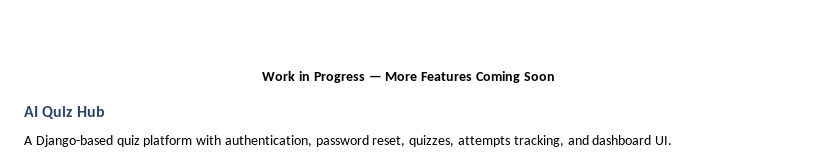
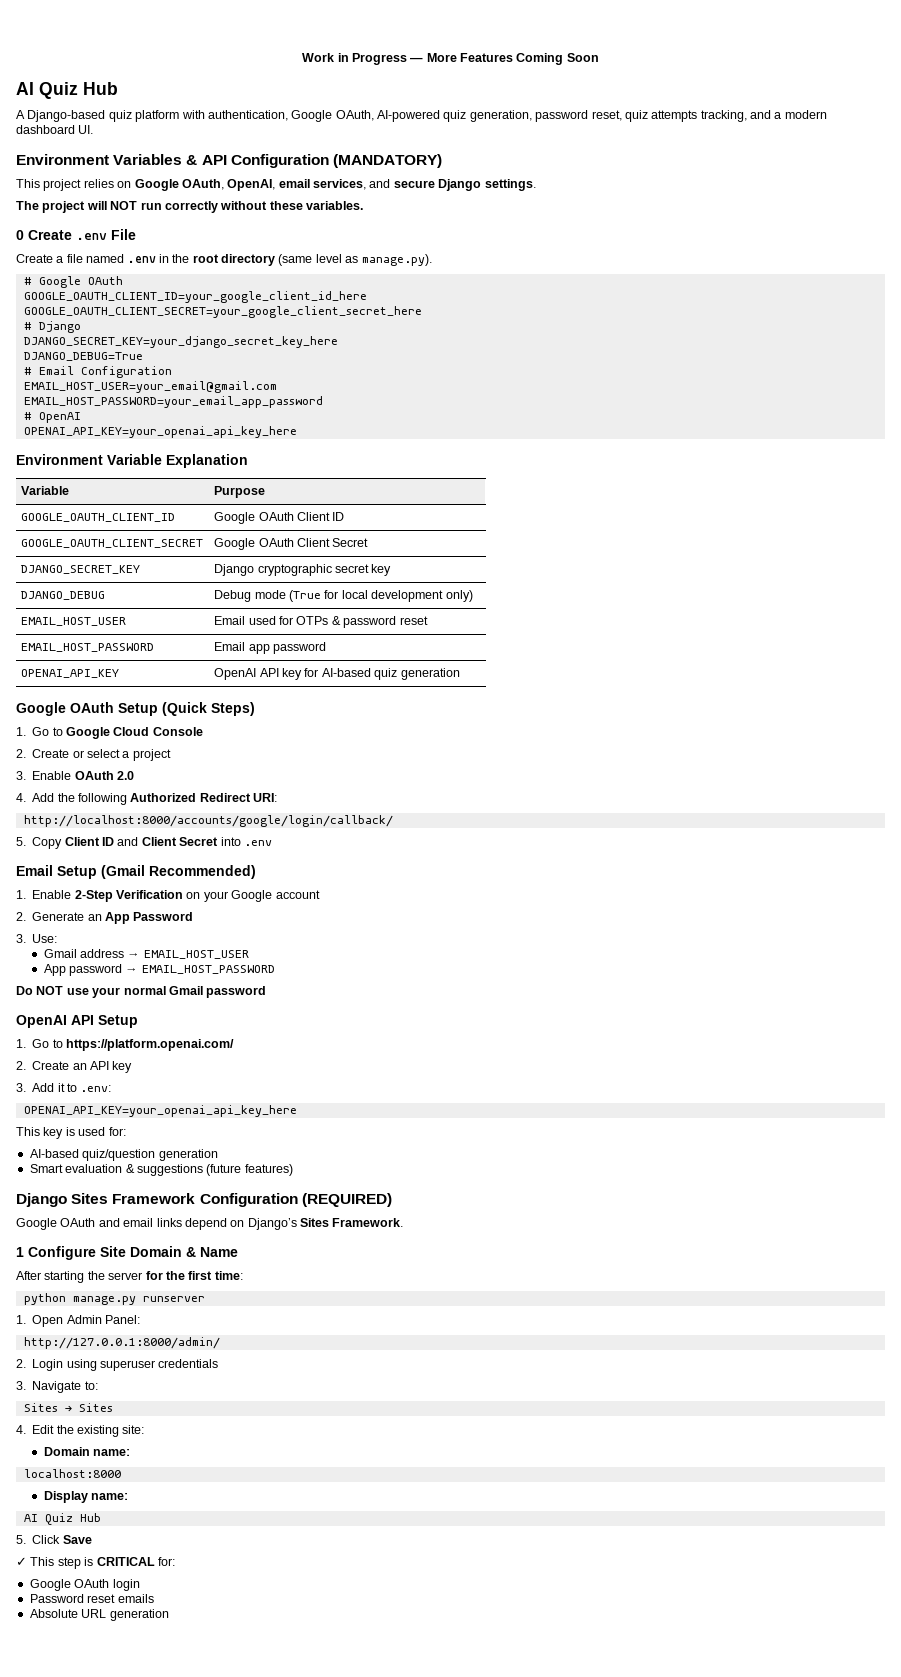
- A Django-based quiz platform with authentication, password reset, quizzes, attempts tracking, and dashboard UI.
+ A Django-based quiz platform with authentication, Google OAuth, AI-powered quiz generation, password reset, quiz attempts tracking, and a modern dashboard UI.
+ Environment Variables & API Configuration (MANDATORY)
+ This project relies on Google OAuth, OpenAI, email services, and secure Django settings.
+ The project will NOT run correctly without these variables.
+ 0 Create .env File
+ Create a file named .env in the root directory (same level as manage.py).
+ # Google OAuth
+ GOOGLE_OAUTH_CLIENT_ID=your_google_client_id_here
+ GOOGLE_OAUTH_CLIENT_SECRET=your_google_client_secret_here
+ # Django
+ DJANGO_SECRET_KEY=your_django_secret_key_here
+ DJANGO_DEBUG=True
+ # Email Configuration
+ EMAIL_HOST_USER=your_email@gmail.com
+ EMAIL_HOST_PASSWORD=your_email_app_password
+ # OpenAI
+ OPENAI_API_KEY=your_openai_api_key_here
+ Environment Variable Explanation
+ Variable | Purpose
+ GOOGLE_OAUTH_CLIENT_ID | Google OAuth Client ID
+ GOOGLE_OAUTH_CLIENT_SECRET | Google OAuth Client Secret
+ DJANGO_SECRET_KEY | Django cryptographic secret key
+ DJANGO_DEBUG | Debug mode (True for local development only)
+ EMAIL_HOST_USER | Email used for OTPs & password reset
+ EMAIL_HOST_PASSWORD | Email app password
+ OPENAI_API_KEY | OpenAI API key for AI-based quiz generation
+ Google OAuth Setup (Quick Steps)
+ 1. Go to Google Cloud Console
+ 2. Create or select a project
+ 3. Enable OAuth 2.0
+ 4. Add the following Authorized Redirect URI:
+ http://localhost:8000/accounts/google/login/callback/
+ 5. Copy Client ID and Client Secret into .env
+ Email Setup (Gmail Recommended)
+ 1. Enable 2-Step Verification on your Google account
+ 2. Generate an App Password
+ 3. Use:
+ Gmail address → EMAIL_HOST_USER
+ App password → EMAIL_HOST_PASSWORD
+ Do NOT use your normal Gmail password
+ OpenAI API Setup
+ 1. Go to https://platform.openai.com/
+ 2. Create an API key
+ 3. Add it to .env:
+ OPENAI_API_KEY=your_openai_api_key_here
+ This key is used for:
+ AI-based quiz/question generation
+ Smart evaluation & suggestions (future features)
+ Django Sites Framework Configuration (REQUIRED)
+ Google OAuth and email links depend on Django’s Sites Framework.
+ 1 Configure Site Domain & Name
+ After starting the server for the first time:
+ python manage.py runserver
+ 1. Open Admin Panel:
+ http://127.0.0.1:8000/admin/
+ 2. Login using superuser credentials
+ 3. Navigate to:
+ Sites → Sites
+ 4. Edit the existing site:
+ Domain name:
+ localhost:8000
+ Display name:
+ AI Quiz Hub
+ 5. Click Save
+ ✓ This step is CRITICAL for:
+ Google OAuth login
+ Password reset emails
+ Absolute URL generation

